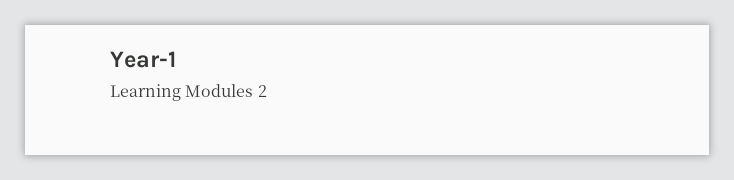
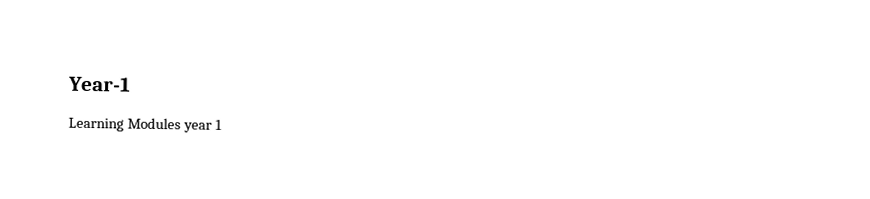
- Learning Modules 2
+ Learning Modules year 1

